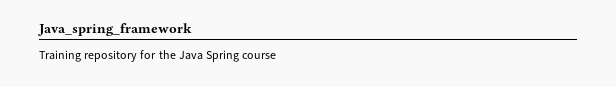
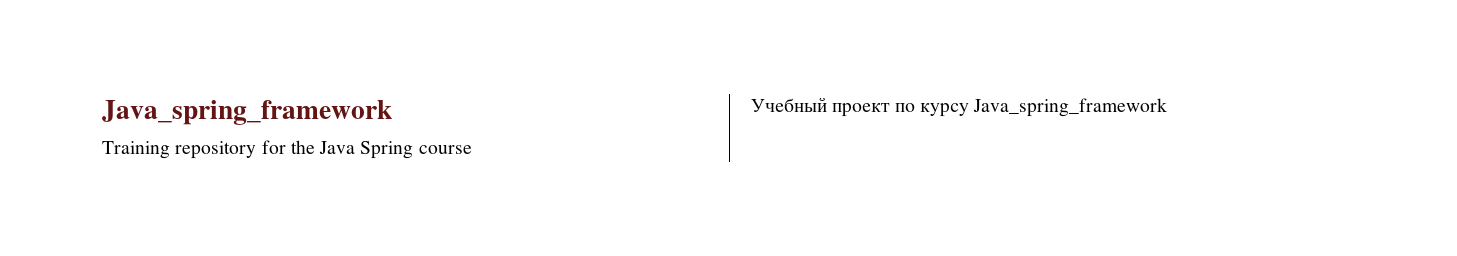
+ Учебный проект по курсу Java_spring_framework

